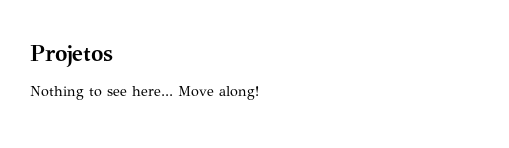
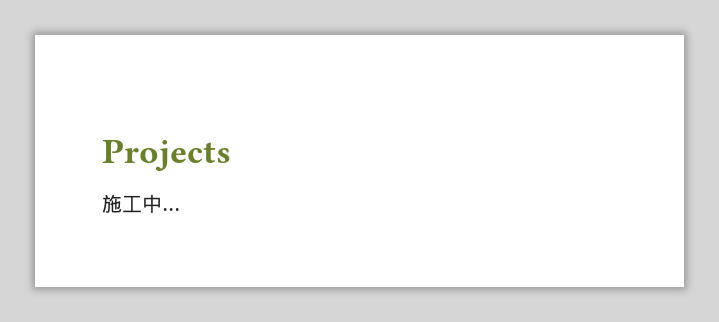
- Projetos
- Nothing to see here... Move along!
+ Projects
+ 施工中...

